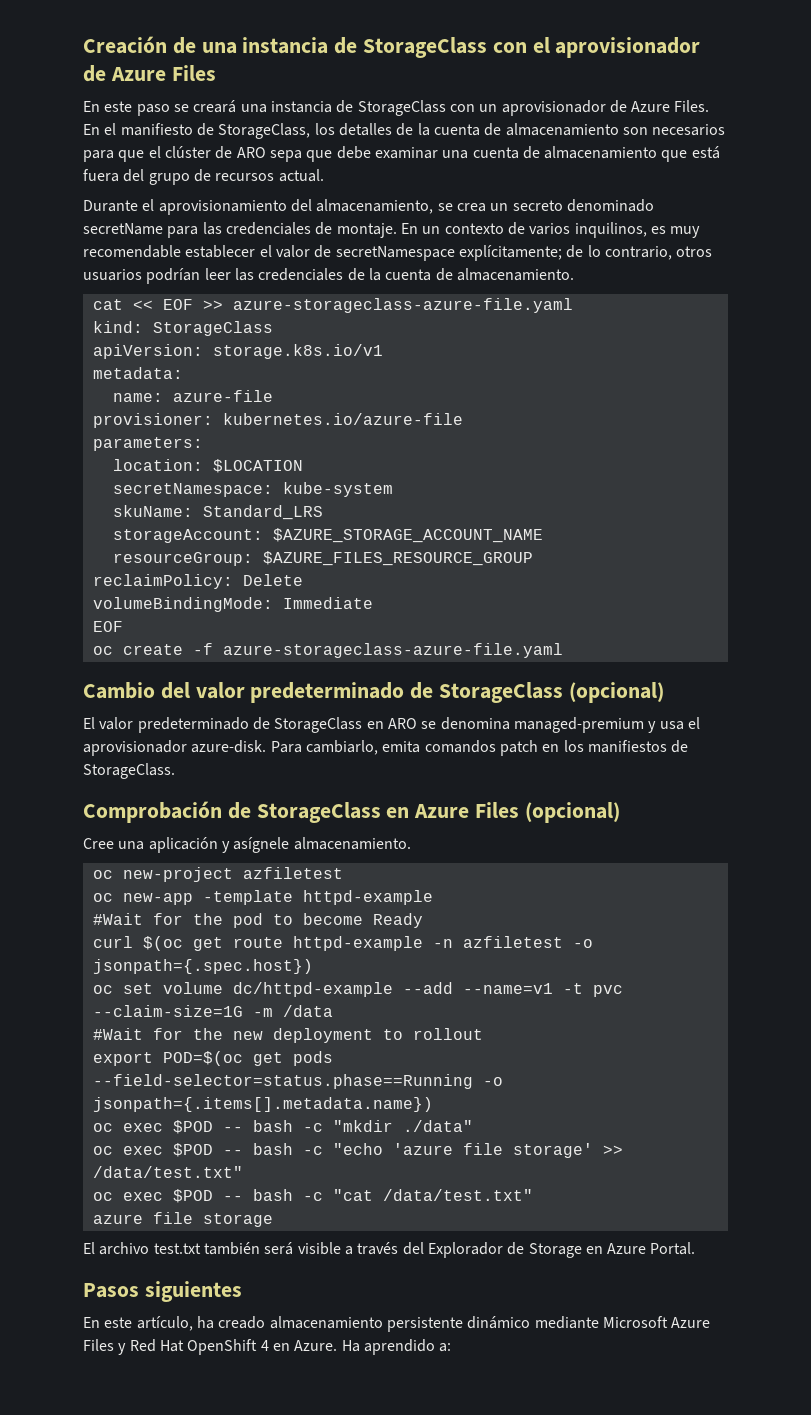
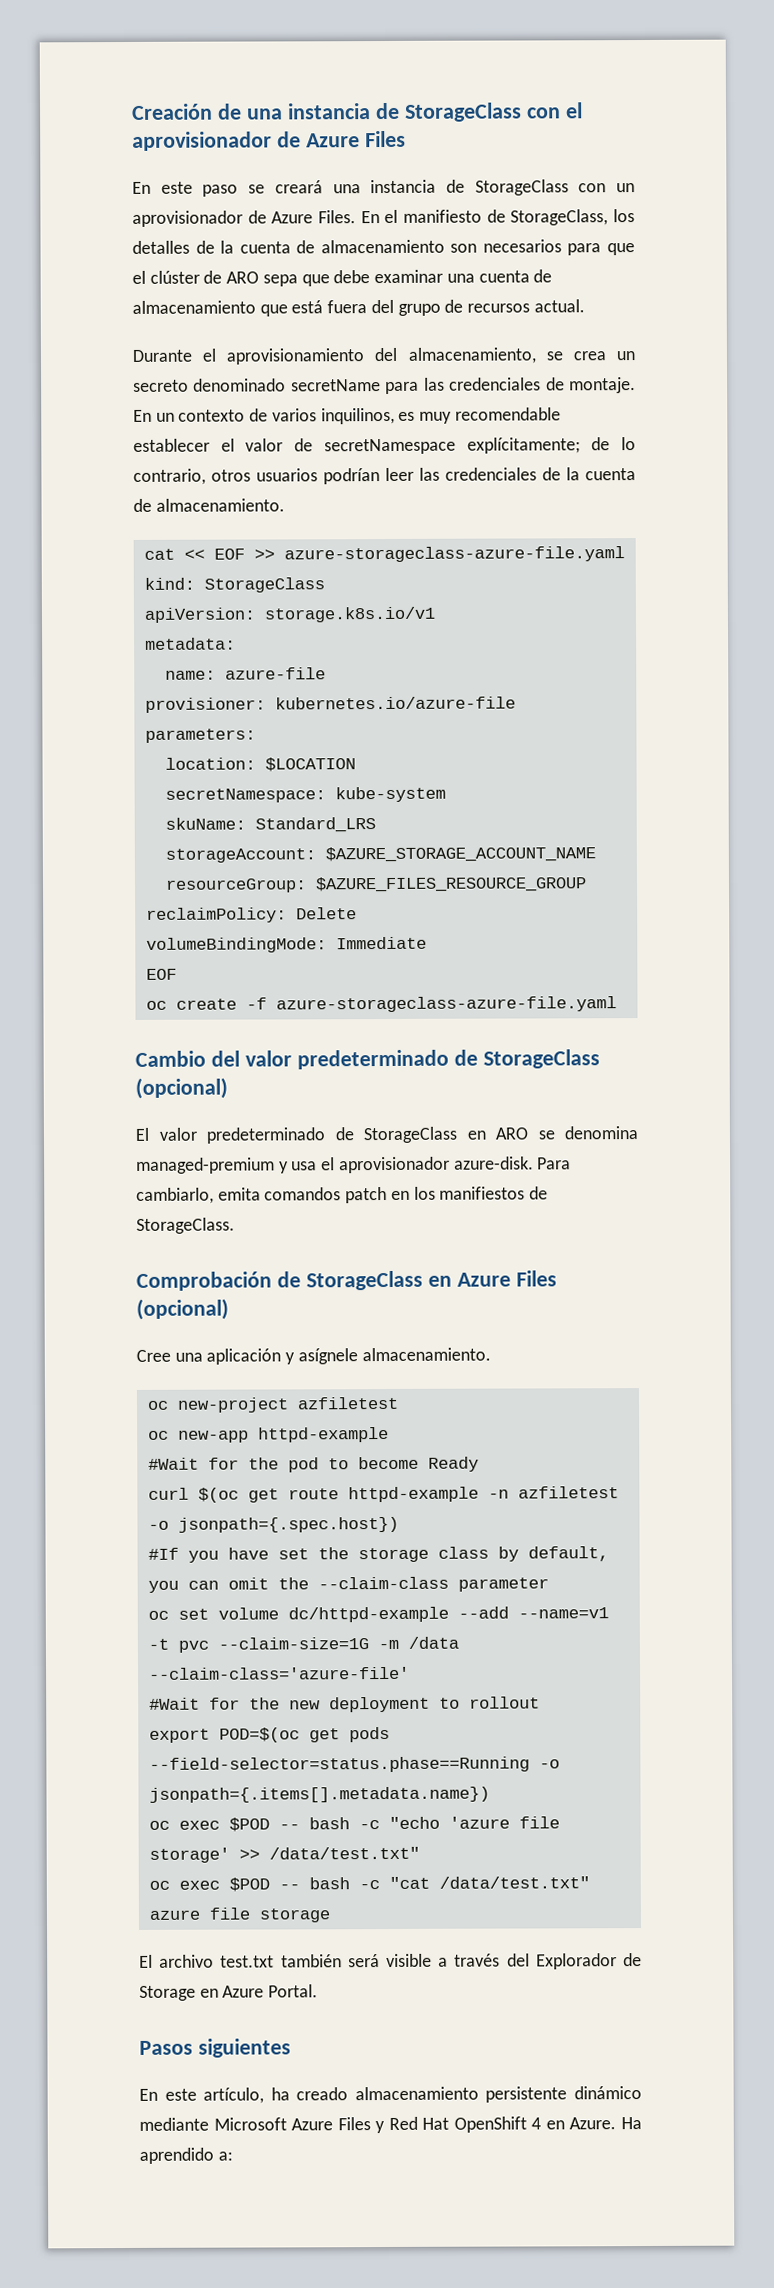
- oc new-app -template httpd-example
+ oc new-app httpd-example
+ #If you have set the storage class by default, you can omit the --claim-class parameter
- oc set volume dc/httpd-example --add --name=v1 -t pvc --claim-size=1G -m /data
+ oc set volume dc/httpd-example --add --name=v1 -t pvc --claim-size=1G -m /data --claim-class='azure-file'
- oc exec $POD -- bash -c "mkdir ./data"

